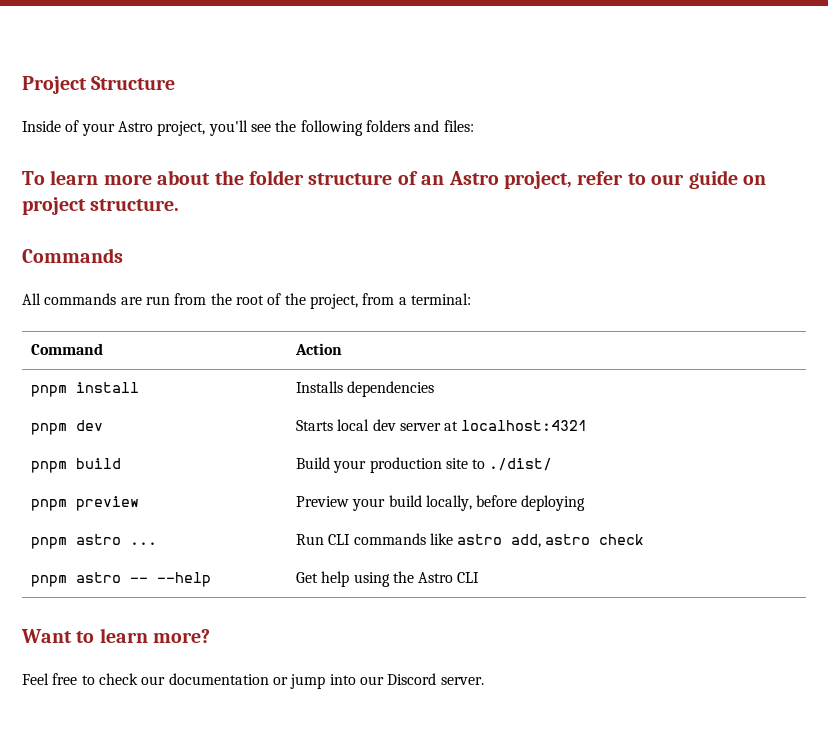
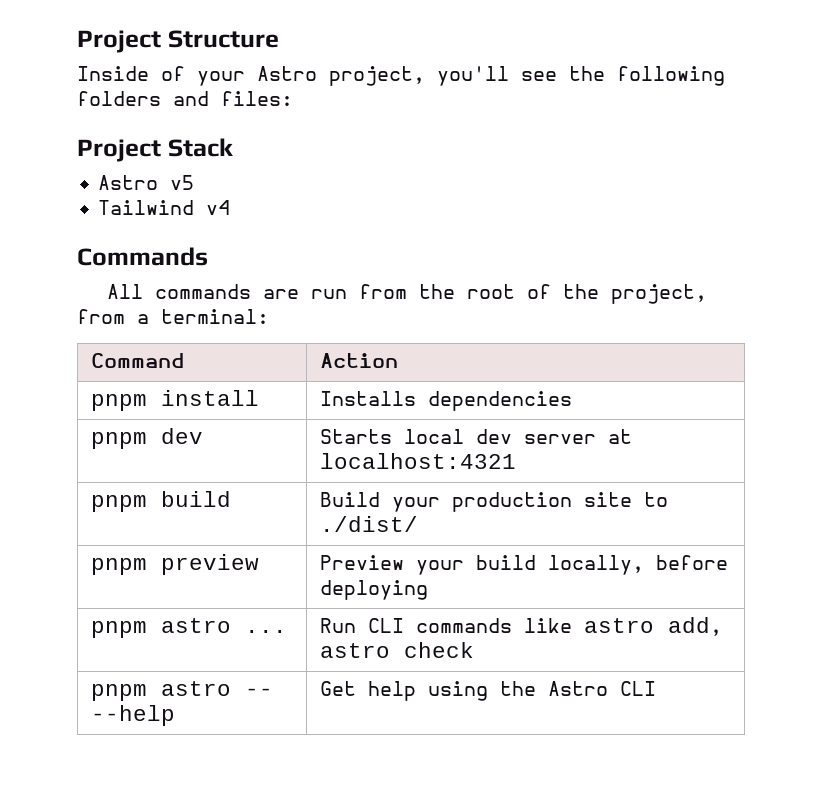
- To learn more about the folder structure of an Astro project, refer to our guide on project structure.
+ Project Stack
+ Astro v5
+ Tailwind v4
- Want to learn more?
- Feel free to check our documentation or jump into our Discord server.

